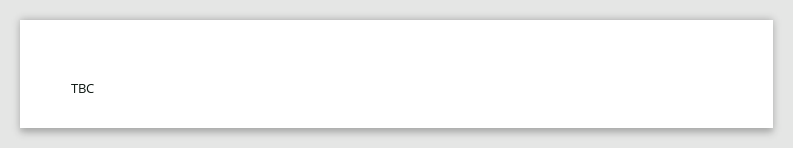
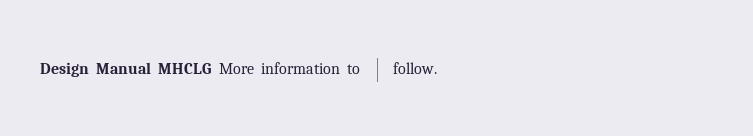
- TBC
+ Design Manual MHCLG More information to follow.

